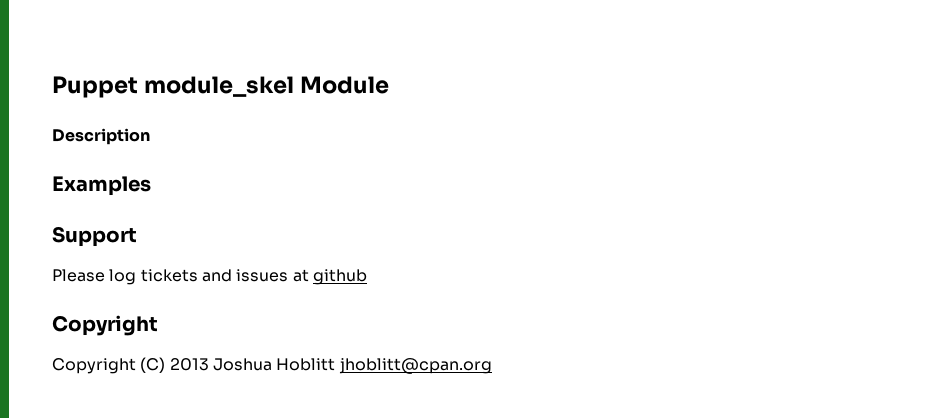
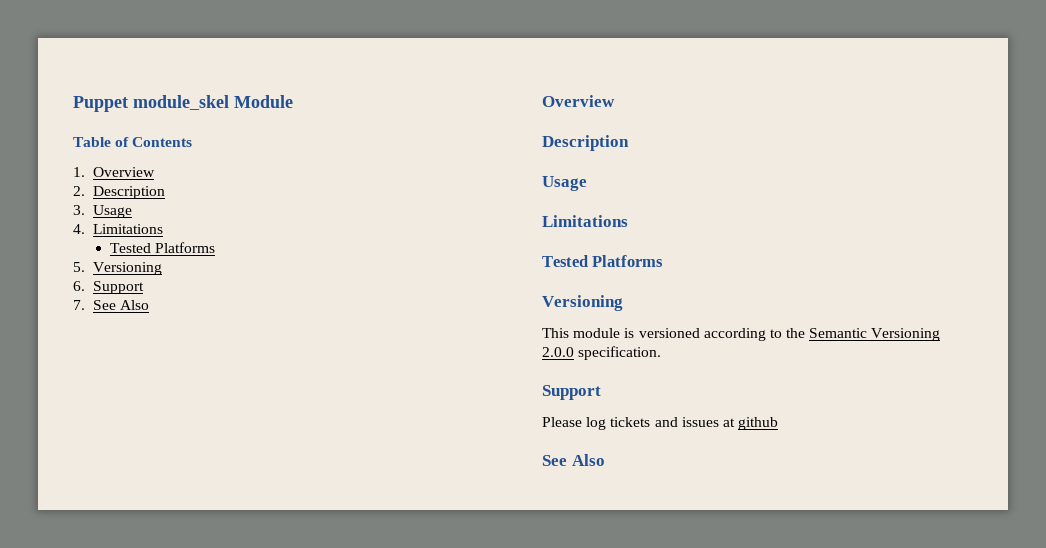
+ Table of Contents
+ 1. Overview
+ 2. Description
+ 3. Usage
+ 4. Limitations
+ Tested Platforms
+ 5. Versioning
+ 6. Support
+ 7. See Also
+ Overview
  Description
- Examples
+ Usage
+ Limitations
+ Tested Platforms
+ Versioning
+ This module is versioned according to the Semantic Versioning 2.0.0 specification.
  Please log tickets and issues at github
- Copyright
- Copyright (C) 2013 Joshua Hoblitt jhoblitt@cpan.org
+ See Also

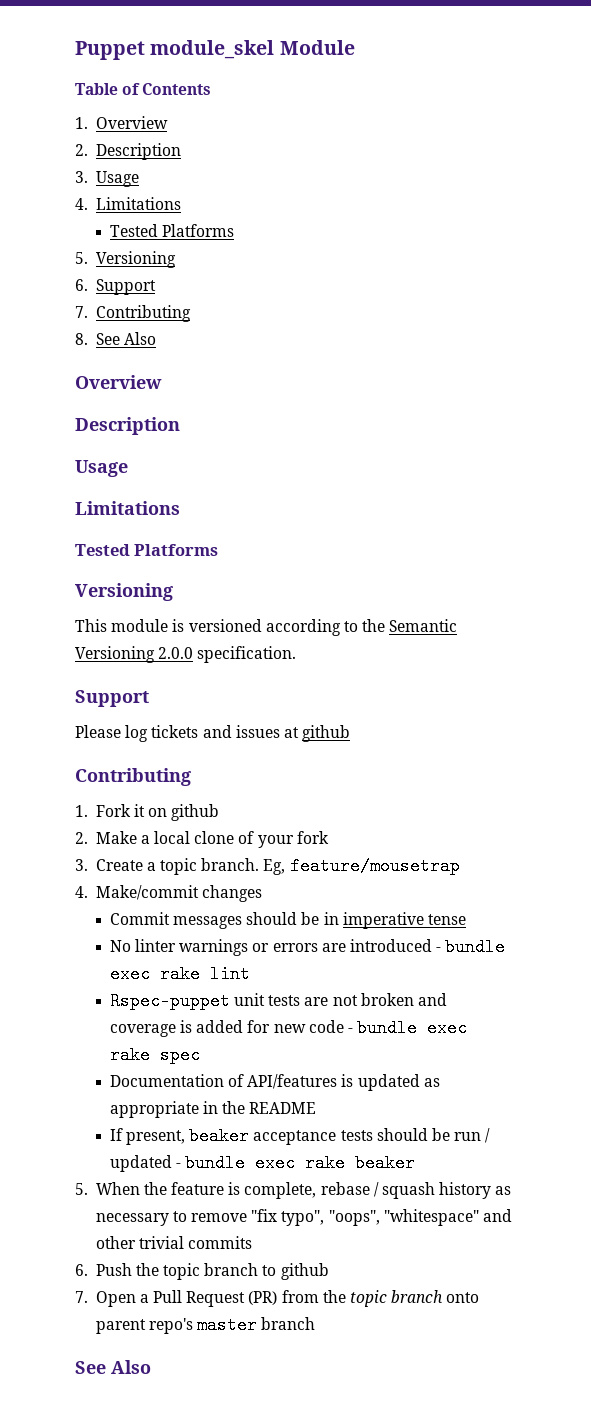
- 7. See Also
+ 7. Contributing
+ 8. See Also
  Please log tickets and issues at github
+ Contributing
+ 1. Fork it on github
+ 2. Make a local clone of your fork
+ 3. Create a topic branch. Eg, feature/mousetrap
+ 4. Make/commit changes
+ Commit messages should be in imperative tense
+ No linter warnings or errors are introduced - bundle exec rake lint
+ Rspec-puppet unit tests are not broken and coverage is added for new code - bundle exec rake spec
+ Documentation of API/features is updated as appropriate in the README
+ If present, beaker acceptance tests should be run / updated - bundle exec rake beaker
+ 5. When the feature is complete, rebase / squash history as necessary to remove "fix typo", "oops", "whitespace" and other trivial commits
+ 6. Push the topic branch to github
+ 7. Open a Pull Request (PR) from the topic branch onto parent repo's master branch

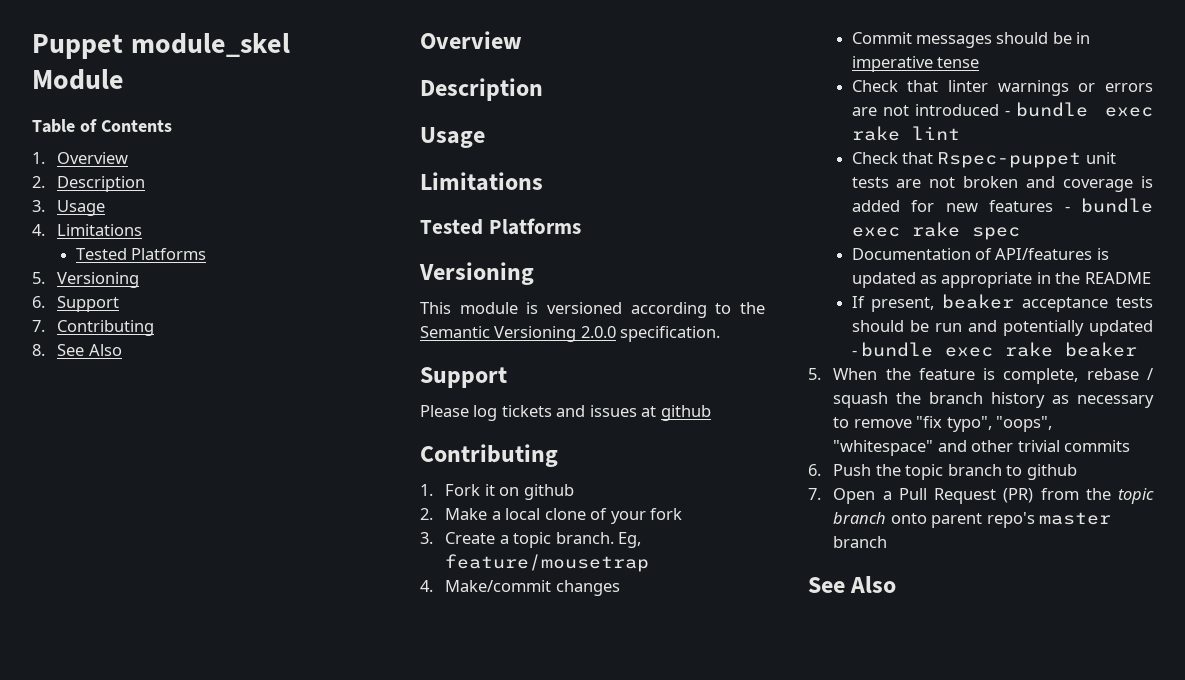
- No linter warnings or errors are introduced - bundle exec rake lint
+ Check that linter warnings or errors are not introduced - bundle exec rake lint
- Rspec-puppet unit tests are not broken and coverage is added for new code - bundle exec rake spec
+ Check that Rspec-puppet unit tests are not broken and coverage is added for new features - bundle exec rake spec
- If present, beaker acceptance tests should be run / updated - bundle exec rake beaker
+ If present, beaker acceptance tests should be run and potentially updated - bundle exec rake beaker
- 5. When the feature is complete, rebase / squash history as necessary to remove "fix typo", "oops", "whitespace" and other trivial commits
+ 5. When the feature is complete, rebase / squash the branch history as necessary to remove "fix typo", "oops", "whitespace" and other trivial commits

